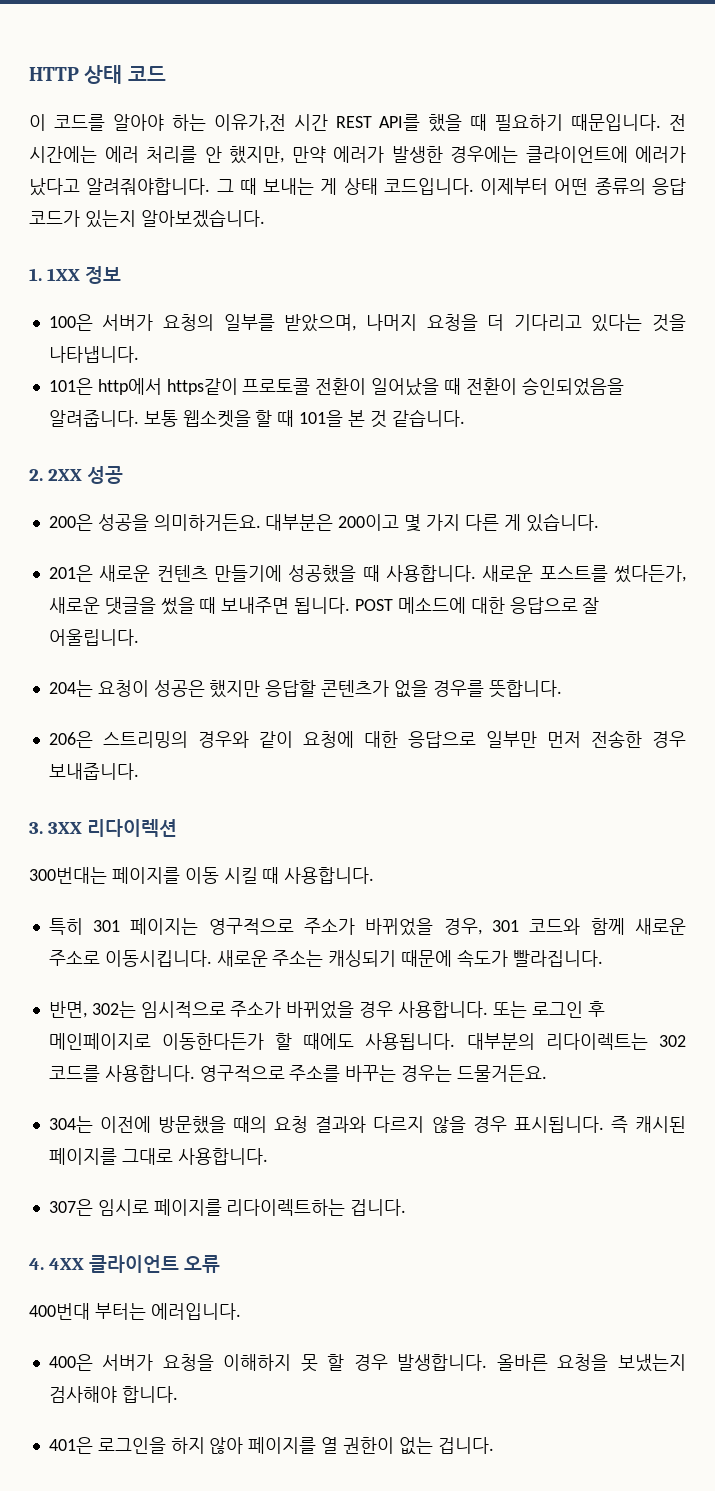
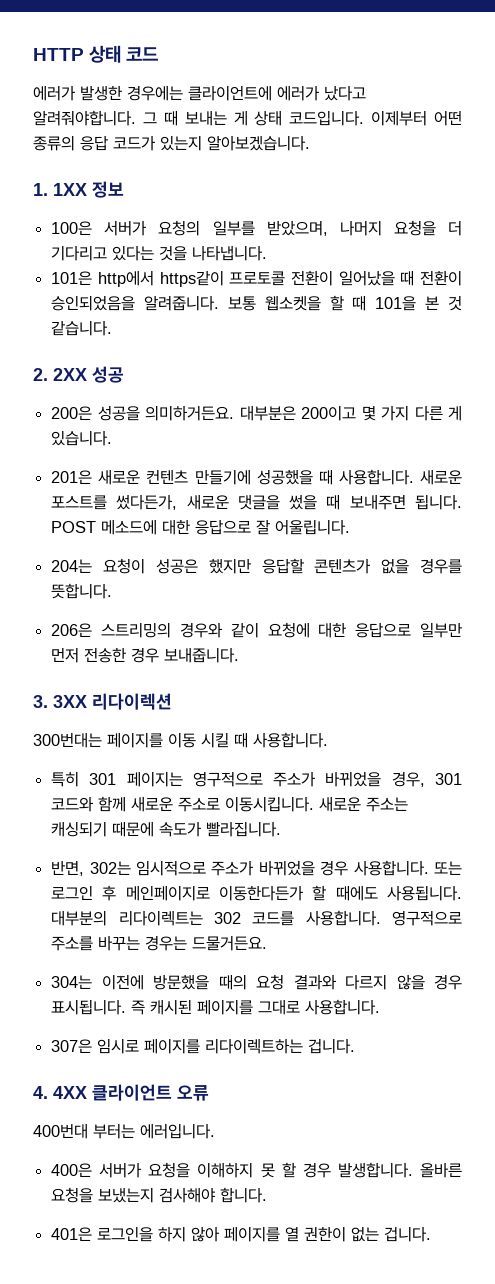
- 이 코드를 알아야 하는 이유가,전 시간 REST API를 했을 때 필요하기 때문입니다. 전 시간에는 에러 처리를 안 했지만, 만약 에러가 발생한 경우에는 클라이언트에 에러가 났다고 알려줘야합니다.
+ 에러가 발생한 경우에는 클라이언트에 에러가 났다고 알려줘야합니다.

